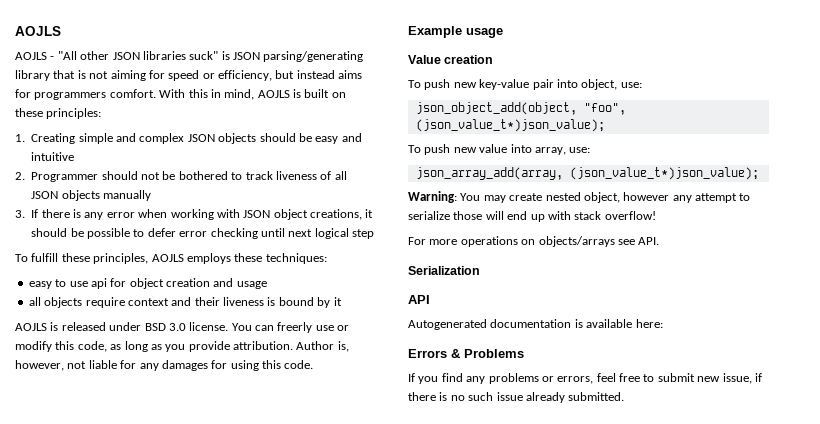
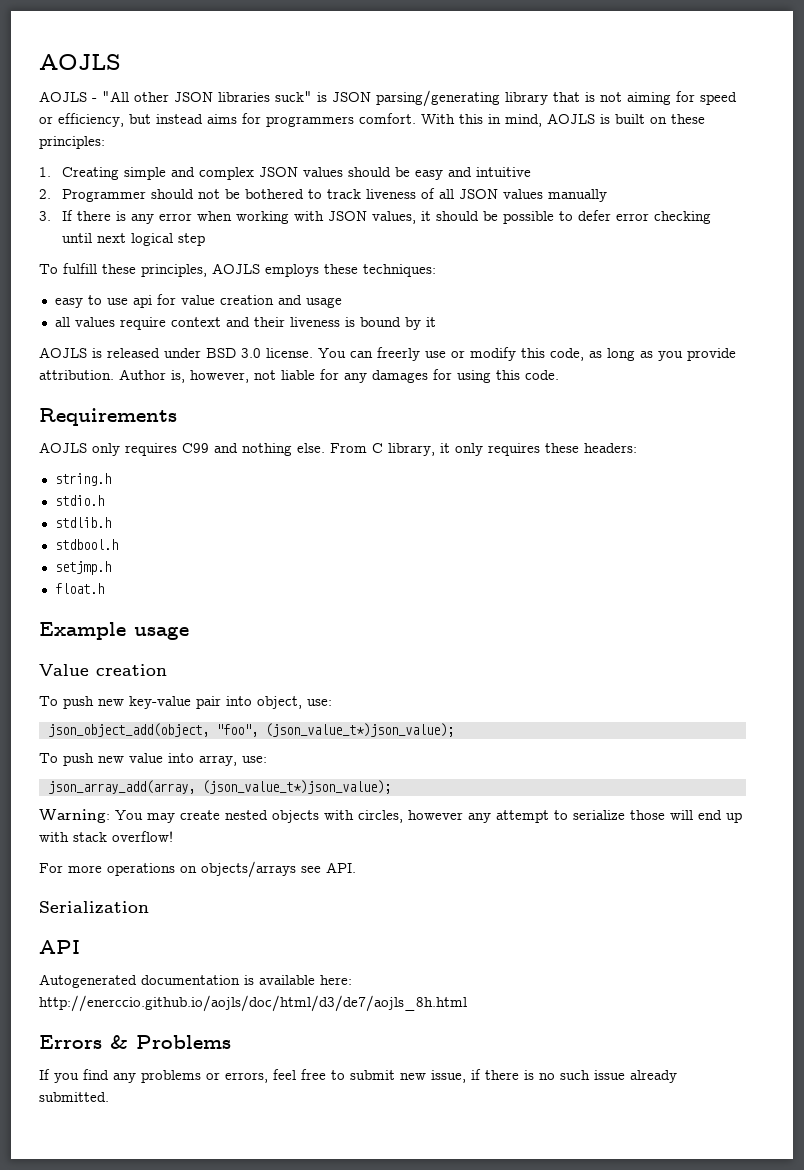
- 1. Creating simple and complex JSON objects should be easy and intuitive
+ 1. Creating simple and complex JSON values should be easy and intuitive
- 2. Programmer should not be bothered to track liveness of all JSON objects manually
+ 2. Programmer should not be bothered to track liveness of all JSON values manually
- 3. If there is any error when working with JSON object creations, it should be possible to defer error checking until next logical step
+ 3. If there is any error when working with JSON values, it should be possible to defer error checking until next logical step
- easy to use api for object creation and usage
+ easy to use api for value creation and usage
- all objects require context and their liveness is bound by it
+ all values require context and their liveness is bound by it
+ Requirements
+ AOJLS only requires C99 and nothing else. From C library, it only requires these headers:
+ string.h
+ stdio.h
+ stdlib.h
+ stdbool.h
+ setjmp.h
+ float.h
- Warning: You may create nested object, however any attempt to serialize those will end up with stack overflow!
+ Warning: You may create nested objects with circles, however any attempt to serialize those will end up with stack overflow!
- Autogenerated documentation is available here:
+ Autogenerated documentation is available here: http://enerccio.github.io/aojls/doc/html/d3/de7/aojls_8h.html

